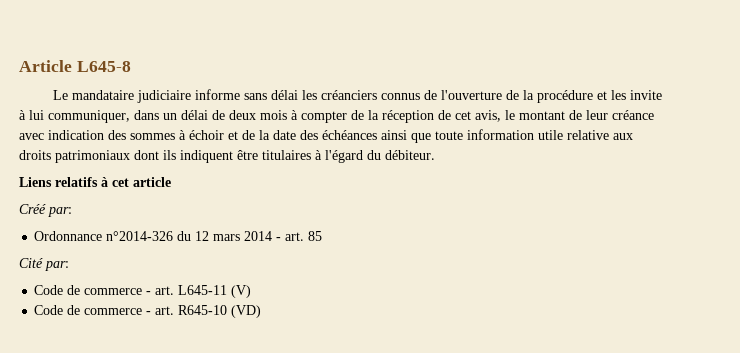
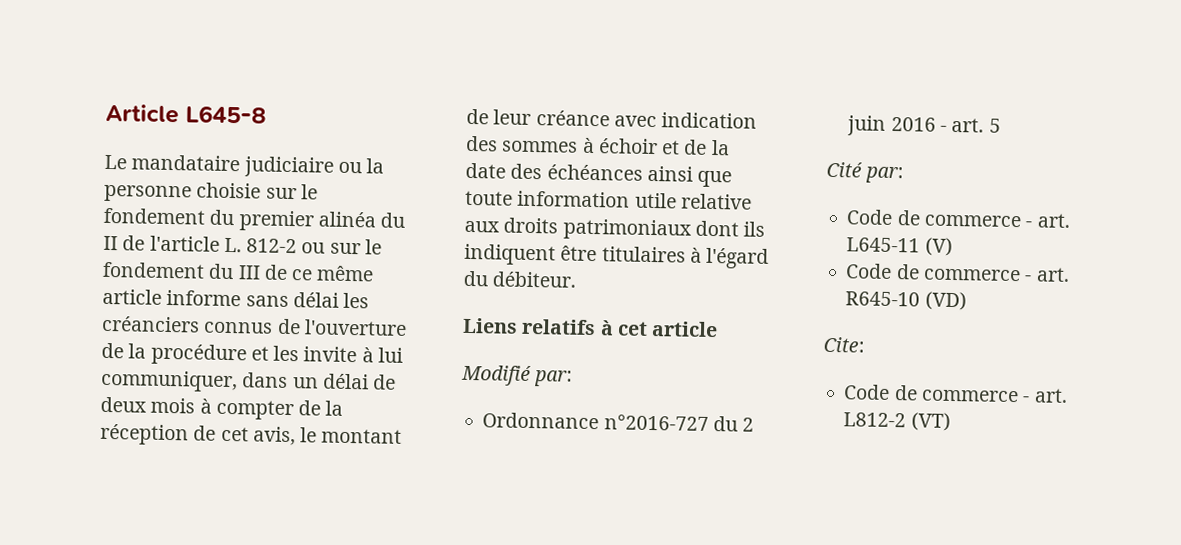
- Le mandataire judiciaire informe sans délai les créanciers connus de l'ouverture de la procédure et les invite à lui communiquer, dans un délai de deux mois à compter de la réception de cet avis, le montant de leur créance avec indication des sommes à échoir et de la date des échéances ainsi que toute information utile relative aux droits patrimoniaux dont ils indiquent être titulaires à l'égard du débiteur.
+ Le mandataire judiciaire ou la personne choisie sur le fondement du premier alinéa du II de l'article L. 812-2 ou sur le fondement du III de ce même article informe sans délai les créanciers connus de l'ouverture de la procédure et les invite à lui communiquer, dans un délai de deux mois à compter de la réception de cet avis, le montant de leur créance avec indication des sommes à échoir et de la date des échéances ainsi que toute information utile relative aux droits patrimoniaux dont ils indiquent être titulaires à l'égard du débiteur.
- Créé par:
+ Modifié par:
- Ordonnance n°2014-326 du 12 mars 2014 - art. 85
+ Ordonnance n°2016-727 du 2 juin 2016 - art. 5
+ Cite:
+ Code de commerce - art. L812-2 (VT)

